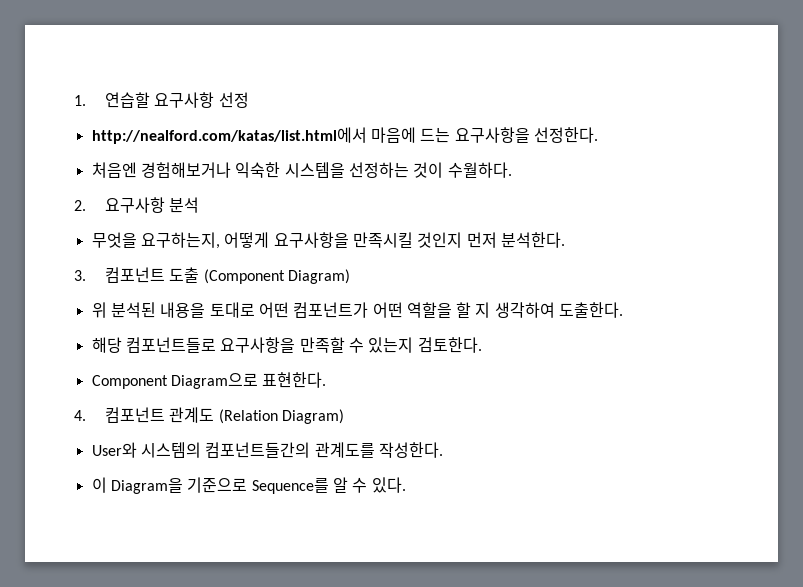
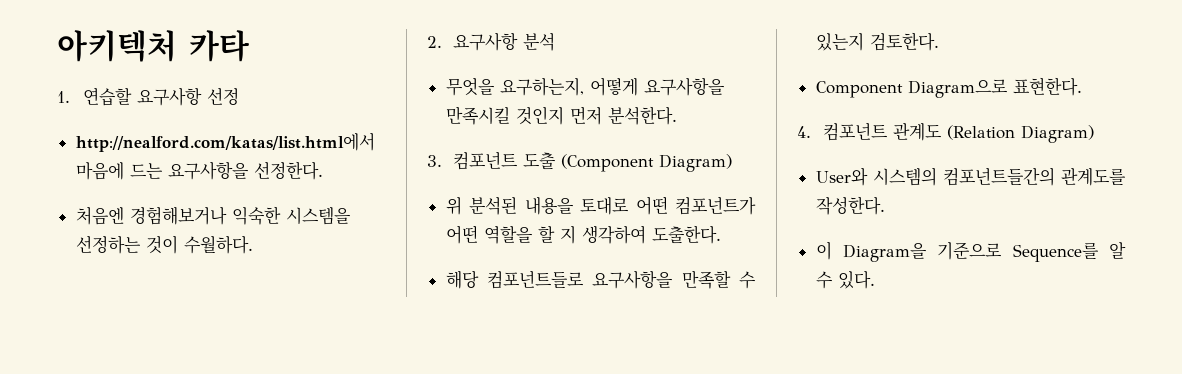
+ 아키텍처 카타

